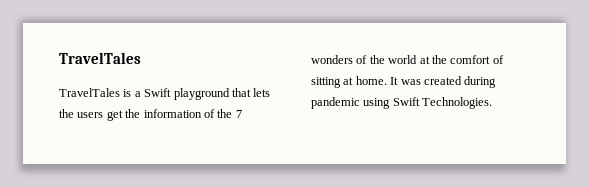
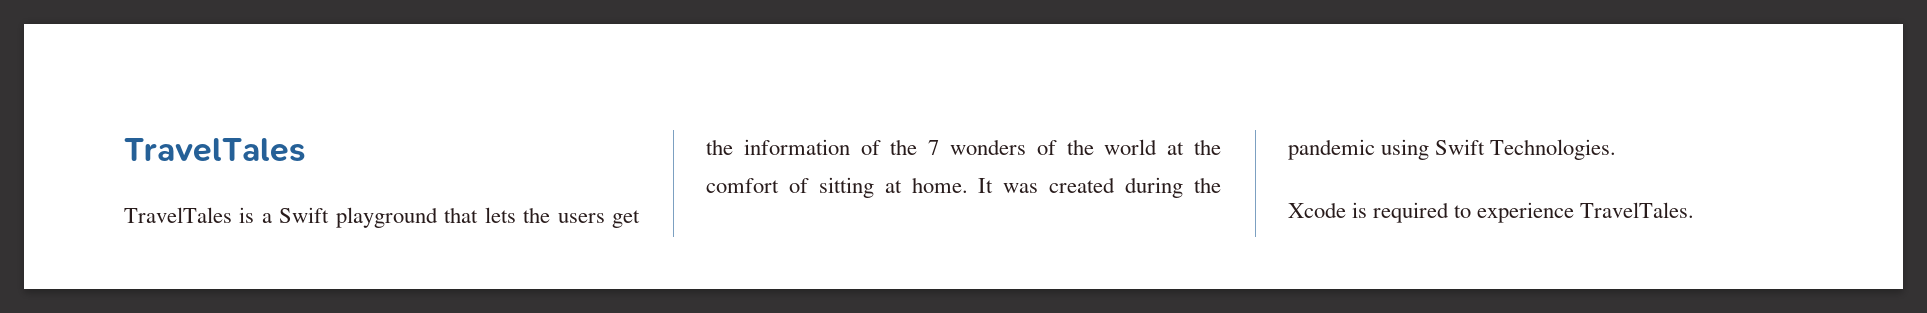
- It was created during pandemic using Swift Technologies.
+ It was created during the pandemic using Swift Technologies.
+ Xcode is required to experience TravelTales.

